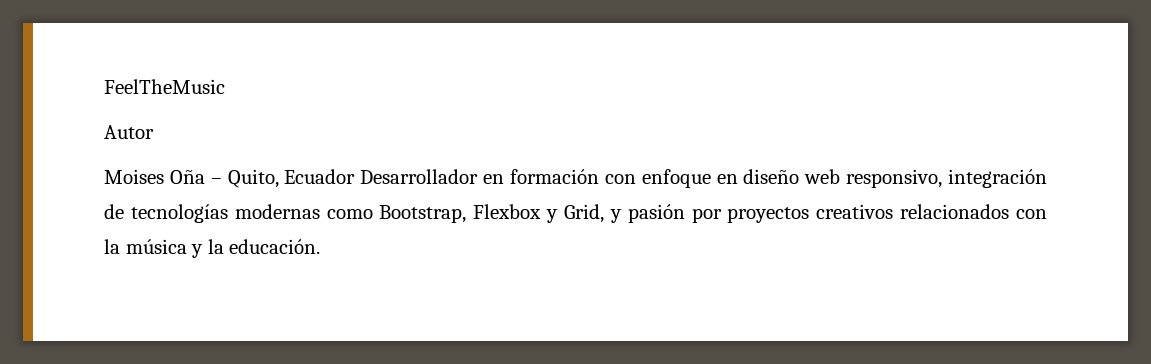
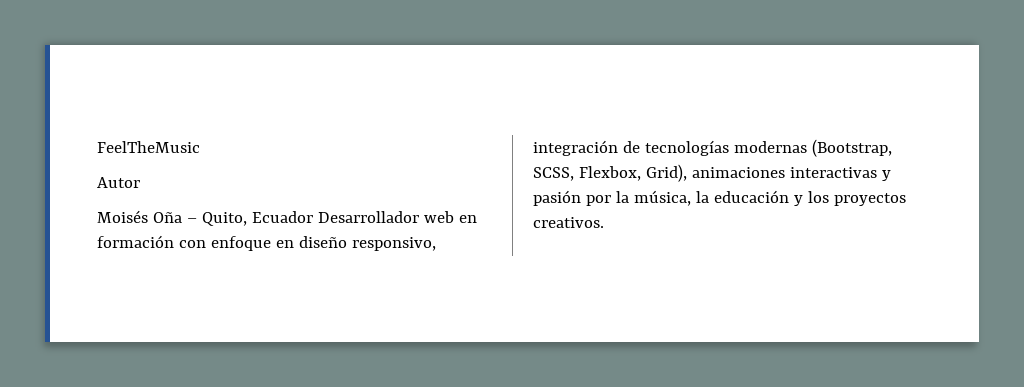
- Moises Oña – Quito, Ecuador Desarrollador en formación con enfoque en diseño web responsivo, integración de tecnologías modernas como Bootstrap, Flexbox y Grid, y pasión por proyectos creativos relacionados con la música y la educación.
+ Moisés Oña – Quito, Ecuador Desarrollador web en formación con enfoque en diseño responsivo, integración de tecnologías modernas (Bootstrap, SCSS, Flexbox, Grid), animaciones interactivas y pasión por la música, la educación y los proyectos creativos.

